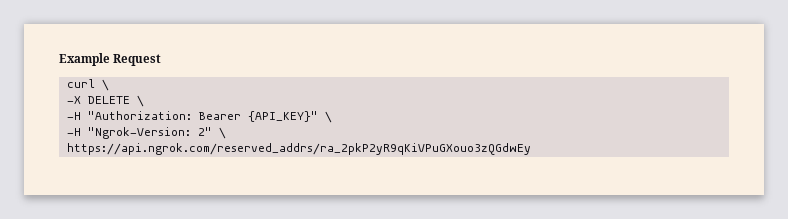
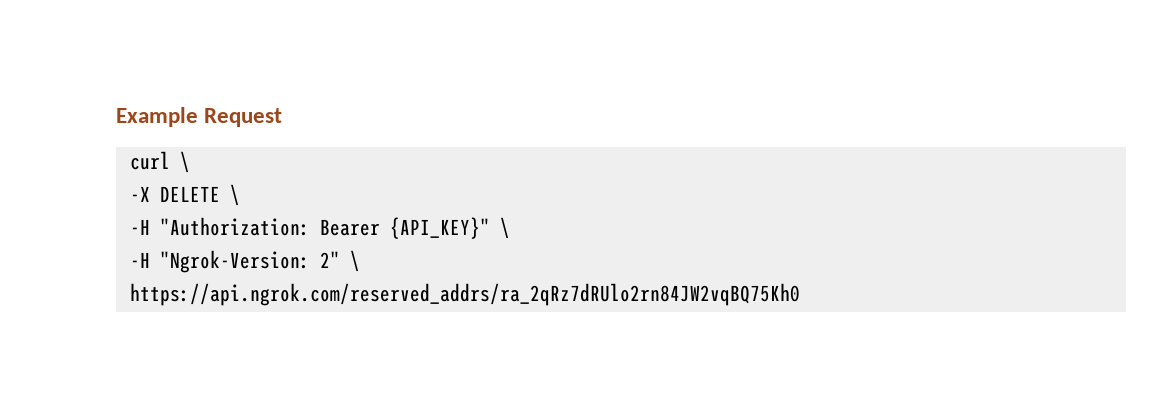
- https://api.ngrok.com/reserved_addrs/ra_2pkP2yR9qKiVPuGXouo3zQGdwEy
+ https://api.ngrok.com/reserved_addrs/ra_2qRz7dRUlo2rn84JW2vqBQ75Kh0

